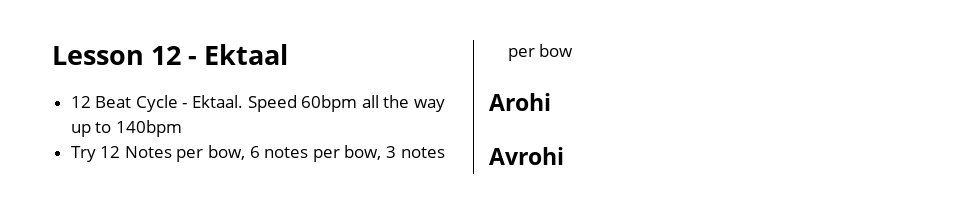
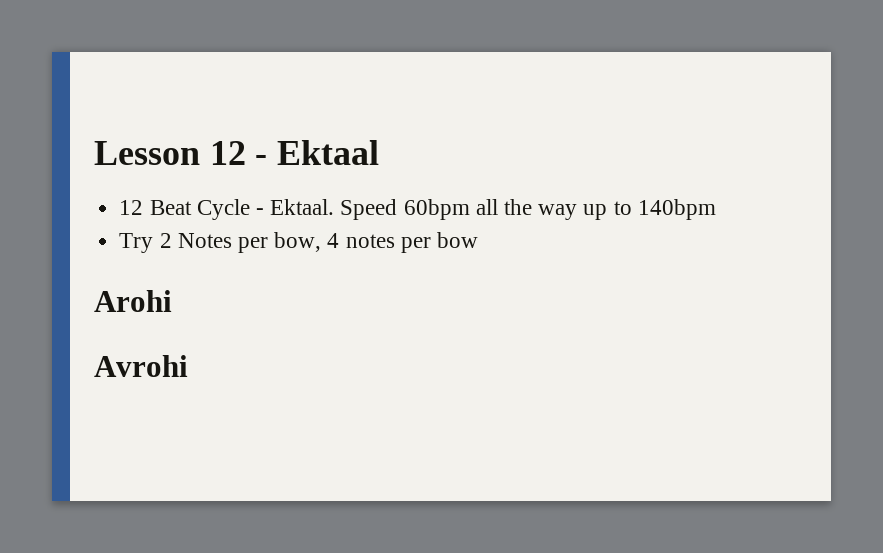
- Try 12 Notes per bow, 6 notes per bow, 3 notes per bow
+ Try 2 Notes per bow, 4 notes per bow

